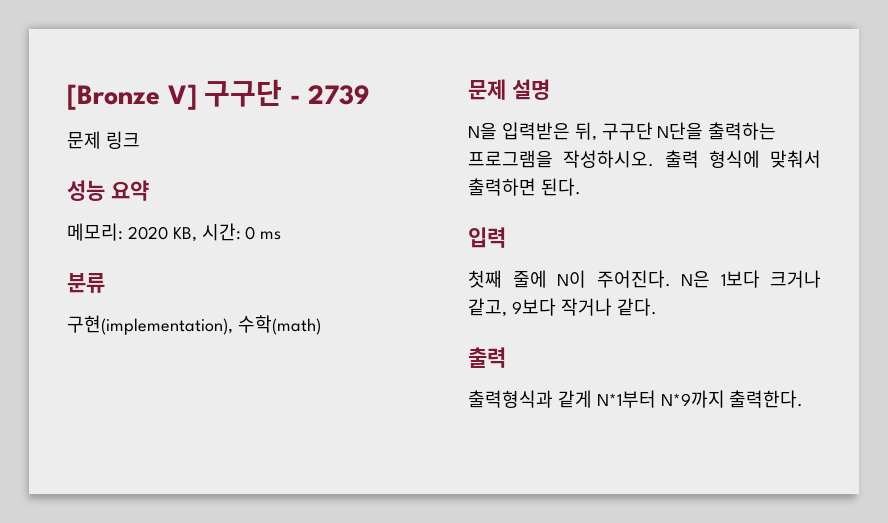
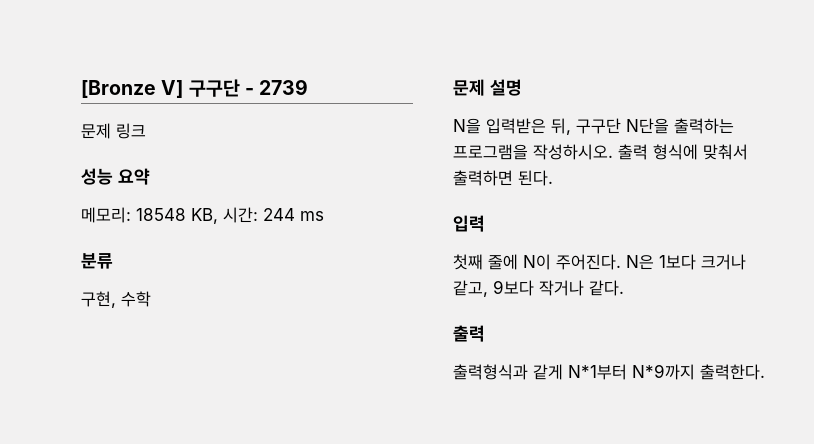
- 메모리: 2020 KB, 시간: 0 ms
+ 메모리: 18548 KB, 시간: 244 ms
- 구현(implementation), 수학(math)
+ 구현, 수학

